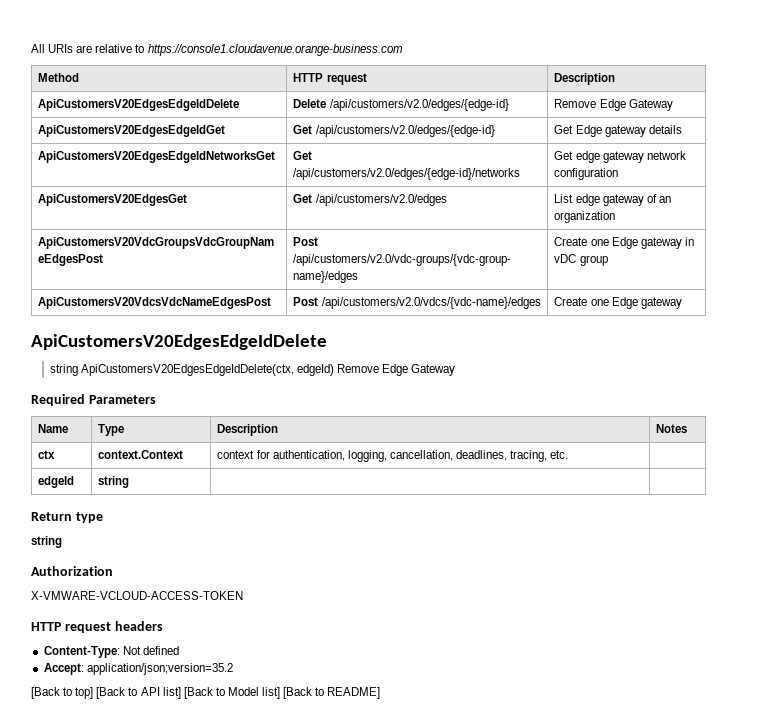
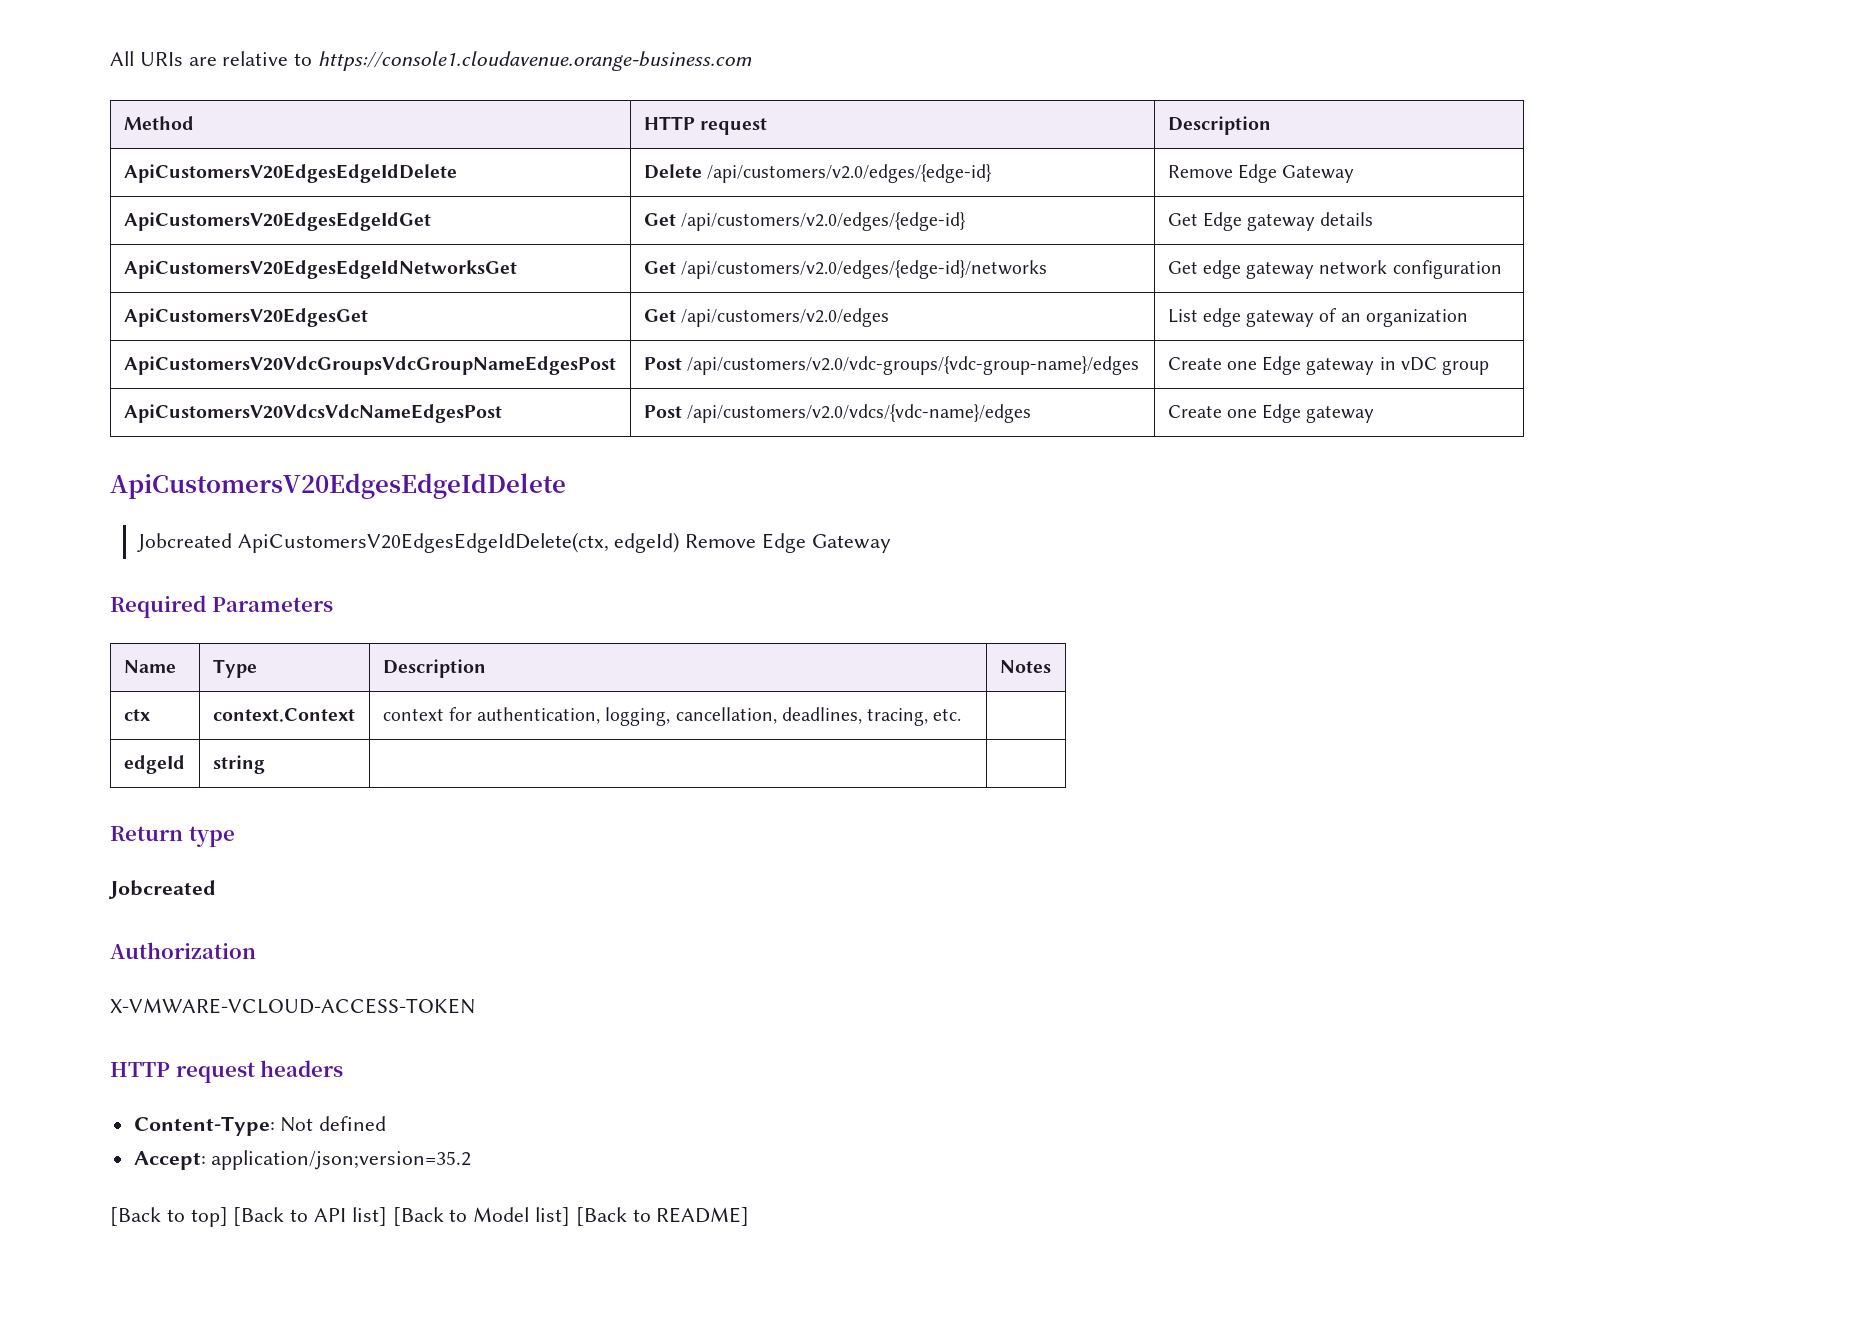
- string ApiCustomersV20EdgesEdgeIdDelete(ctx, edgeId) Remove Edge Gateway
+ Jobcreated ApiCustomersV20EdgesEdgeIdDelete(ctx, edgeId) Remove Edge Gateway
  Return type
- string
+ Jobcreated

